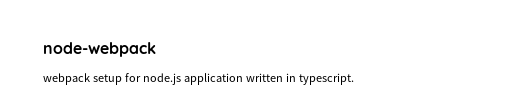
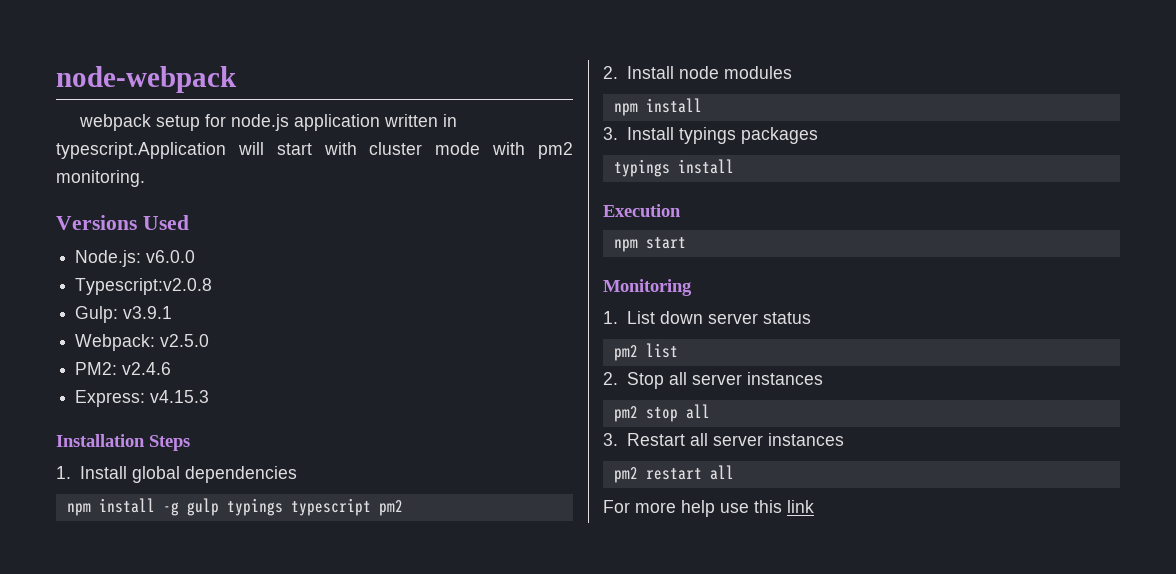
- webpack setup for node.js application written in typescript.
+ webpack setup for node.js application written in typescript.Application will start with cluster mode with pm2 monitoring.
+ Versions Used
+ Node.js: v6.0.0
+ Typescript:v2.0.8
+ Gulp: v3.9.1
+ Webpack: v2.5.0
+ PM2: v2.4.6
+ Express: v4.15.3
+ Installation Steps
+ 1. Install global dependencies
+ npm install -g gulp typings typescript pm2
+ 2. Install node modules
+ npm install
+ 3. Install typings packages
+ typings install
+ Execution
+ npm start
+ Monitoring
+ 1. List down server status
+ pm2 list
+ 2. Stop all server instances
+ pm2 stop all
+ 3. Restart all server instances
+ pm2 restart all
+ For more help use this link

